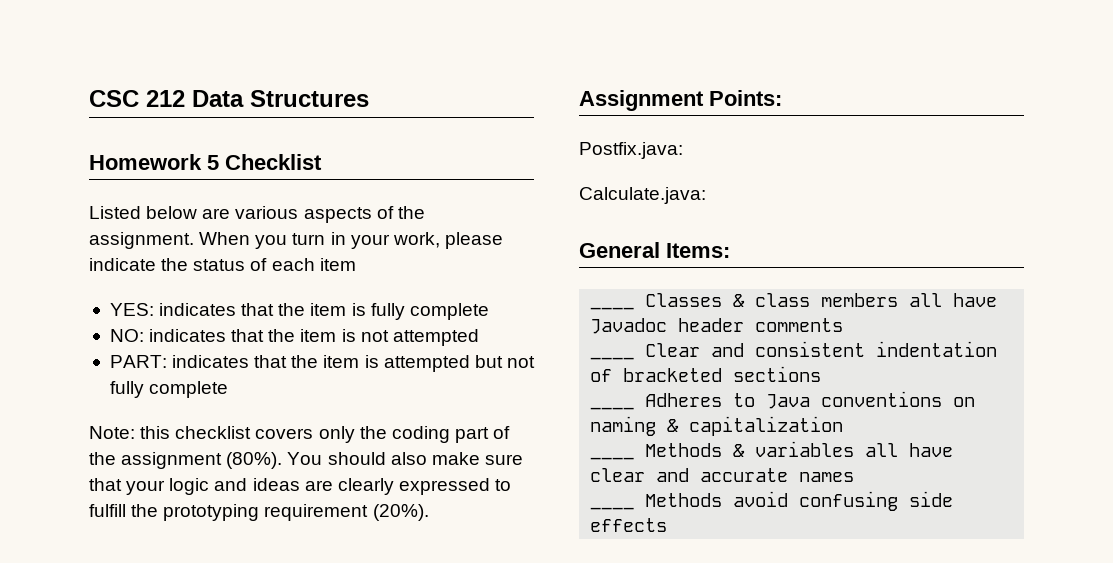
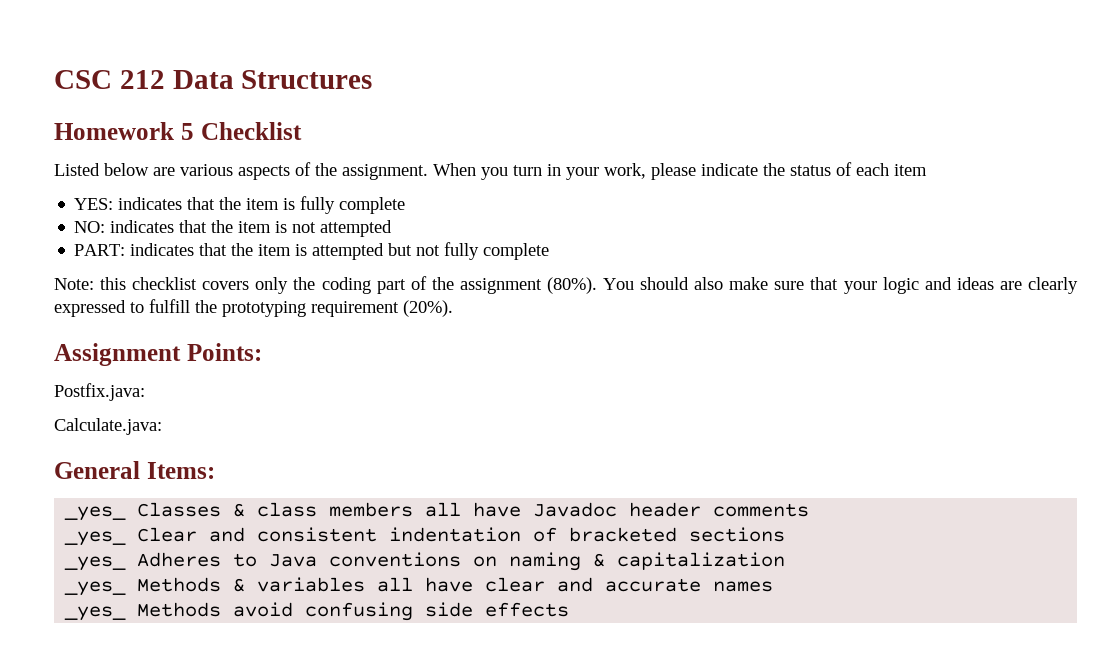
- ____ Classes & class members all have Javadoc header comments
+ _yes_ Classes & class members all have Javadoc header comments
- ____ Clear and consistent indentation of bracketed sections
+ _yes_ Clear and consistent indentation of bracketed sections
- ____ Adheres to Java conventions on naming & capitalization
+ _yes_ Adheres to Java conventions on naming & capitalization
- ____ Methods & variables all have clear and accurate names
+ _yes_ Methods & variables all have clear and accurate names
- ____ Methods avoid confusing side effects
+ _yes_ Methods avoid confusing side effects

